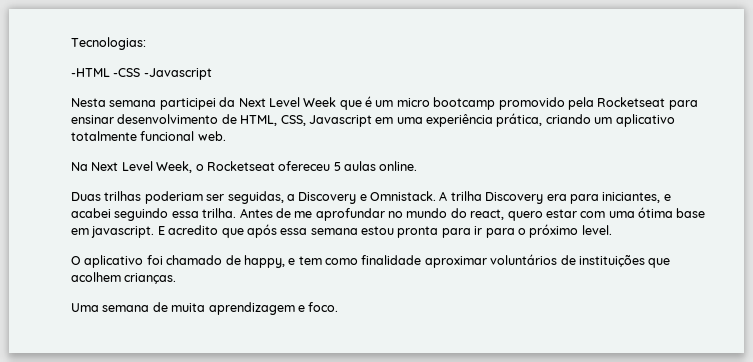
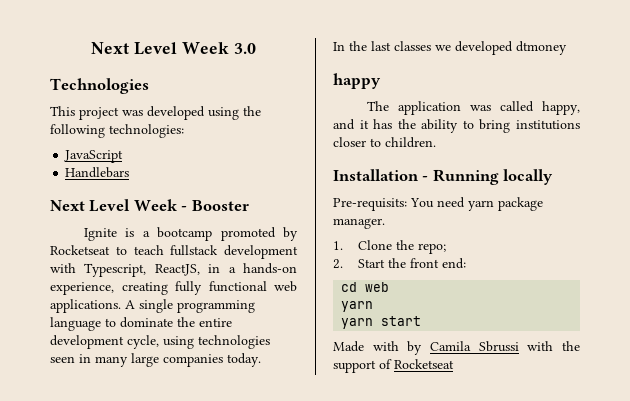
- Tecnologias:
- -HTML -CSS -Javascript
- Nesta semana participei da Next Level Week que é um micro bootcamp promovido pela Rocketseat para ensinar desenvolvimento de HTML, CSS, Javascript em uma experiência prática, criando um aplicativo totalmente funcional web.
- Na Next Level Week, o Rocketseat ofereceu 5 aulas online.
- Duas trilhas poderiam ser seguidas, a Discovery e Omnistack. A trilha Discovery era para iniciantes, e acabei seguindo essa trilha. Antes de me aprofundar no mundo do react, quero estar com uma ótima base em javascript. E acredito que após essa semana estou pronta para ir para o próximo level.
- O aplicativo foi chamado de happy, e tem como finalidade aproximar voluntários de instituições que acolhem crianças.
- Uma semana de muita aprendizagem e foco.
+ Next Level Week 3.0
+ Technologies
+ This project was developed using the following technologies:
+ JavaScript
+ Handlebars
+ Next Level Week - Booster
+ Ignite is a bootcamp promoted by Rocketseat to teach fullstack development with Typescript, ReactJS, in a hands-on experience, creating fully functional web applications. A single programming language to dominate the entire development cycle, using technologies seen in many large companies today.
+ In the last classes we developed dtmoney
+ happy
+ The application was called happy, and it has the ability to bring institutions closer to children.
+ Installation - Running locally
+ Pre-requisits: You need yarn package manager.
+ 1. Clone the repo;
+ 2. Start the front end:
+ cd web
+ yarn
+ yarn start
+ Made with by Camila Sbrussi with the support of Rocketseat

